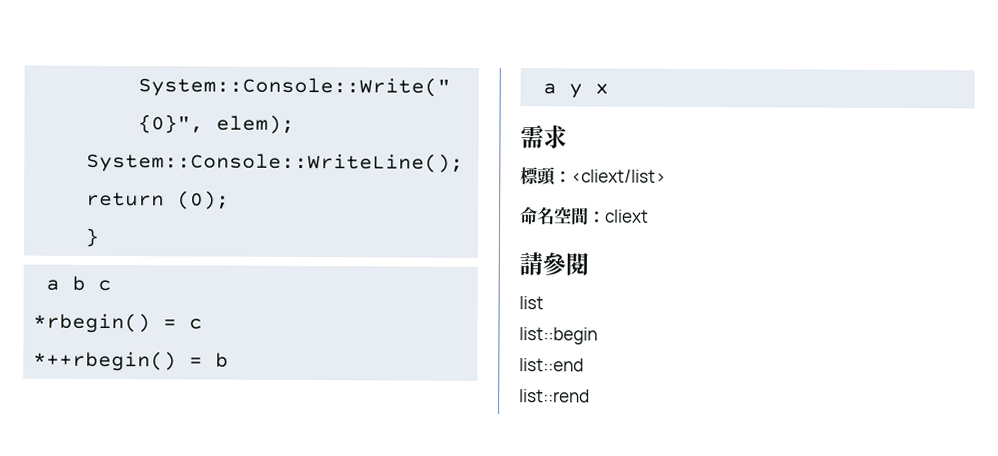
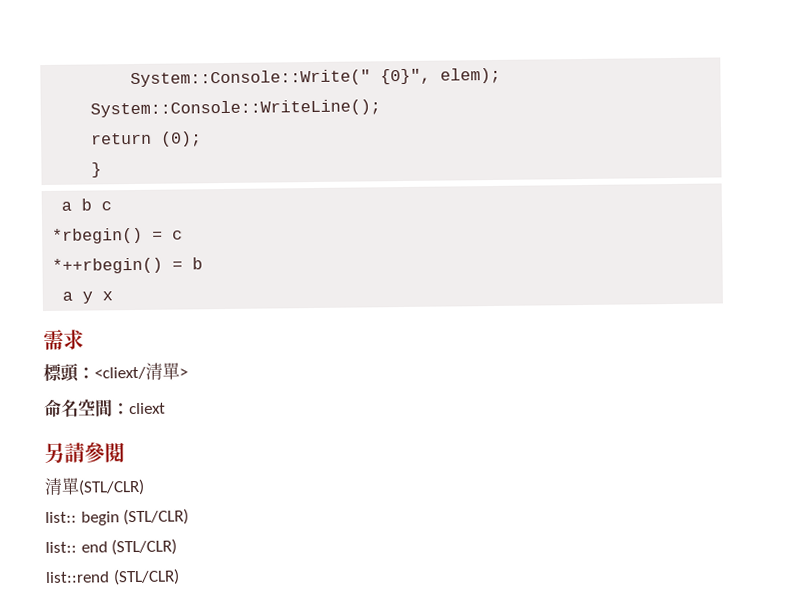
- 標頭：<cliext/list>
+ 標頭：<cliext/清單>
- 請參閱
+ 另請參閱
- list
- list::begin
- list::end
+ 清單(STL/CLR)
+ list:: begin (STL/CLR)
+ list:: end (STL/CLR)
- list::rend
+ list::rend (STL/CLR)

